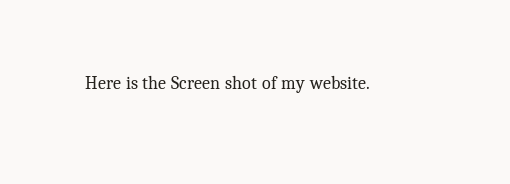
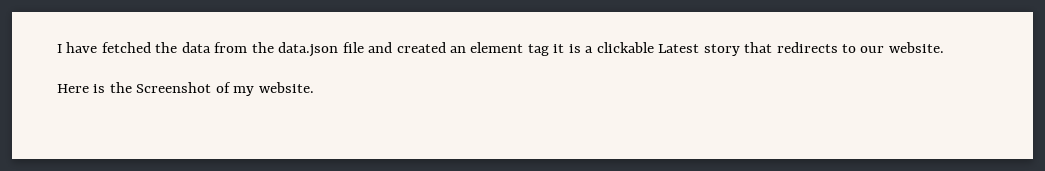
+ I have fetched the data from the data.json file and created an element tag it is a clickable Latest story that redirects to our website.
- Here is the Screen shot of my website.
+ Here is the Screenshot of my website.

